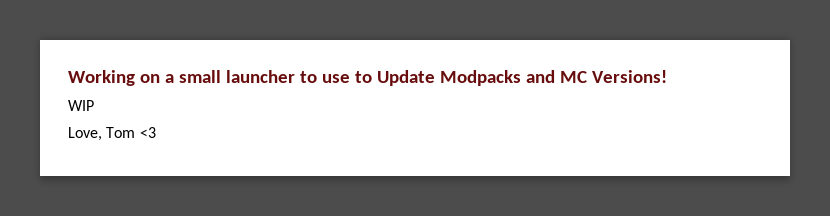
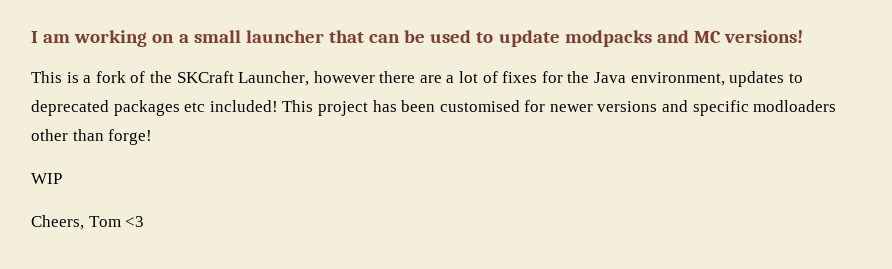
- Working on a small launcher to use to Update Modpacks and MC Versions!
+ I am working on a small launcher that can be used to update modpacks and MC versions!
+ This is a fork of the SKCraft Launcher, however there are a lot of fixes for the Java environment, updates to deprecated packages etc included! This project has been customised for newer versions and specific modloaders other than forge!
- Love, Tom <3
+ Cheers, Tom <3

